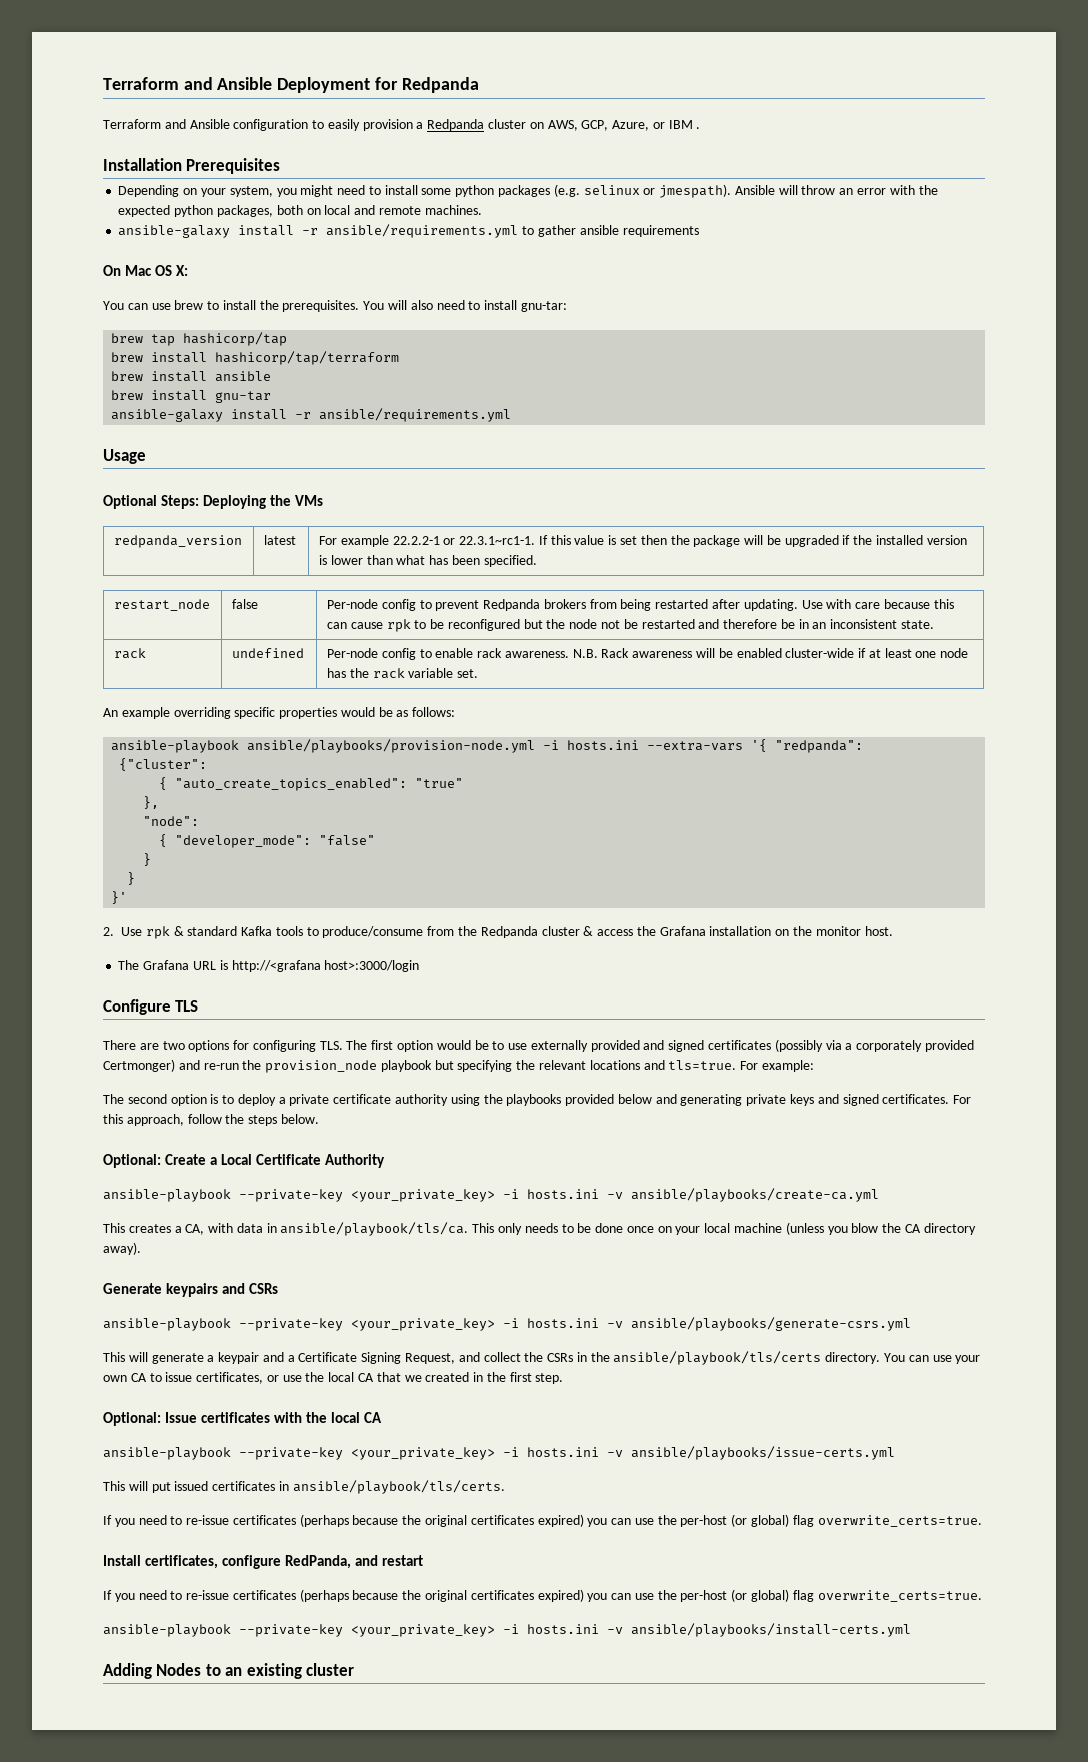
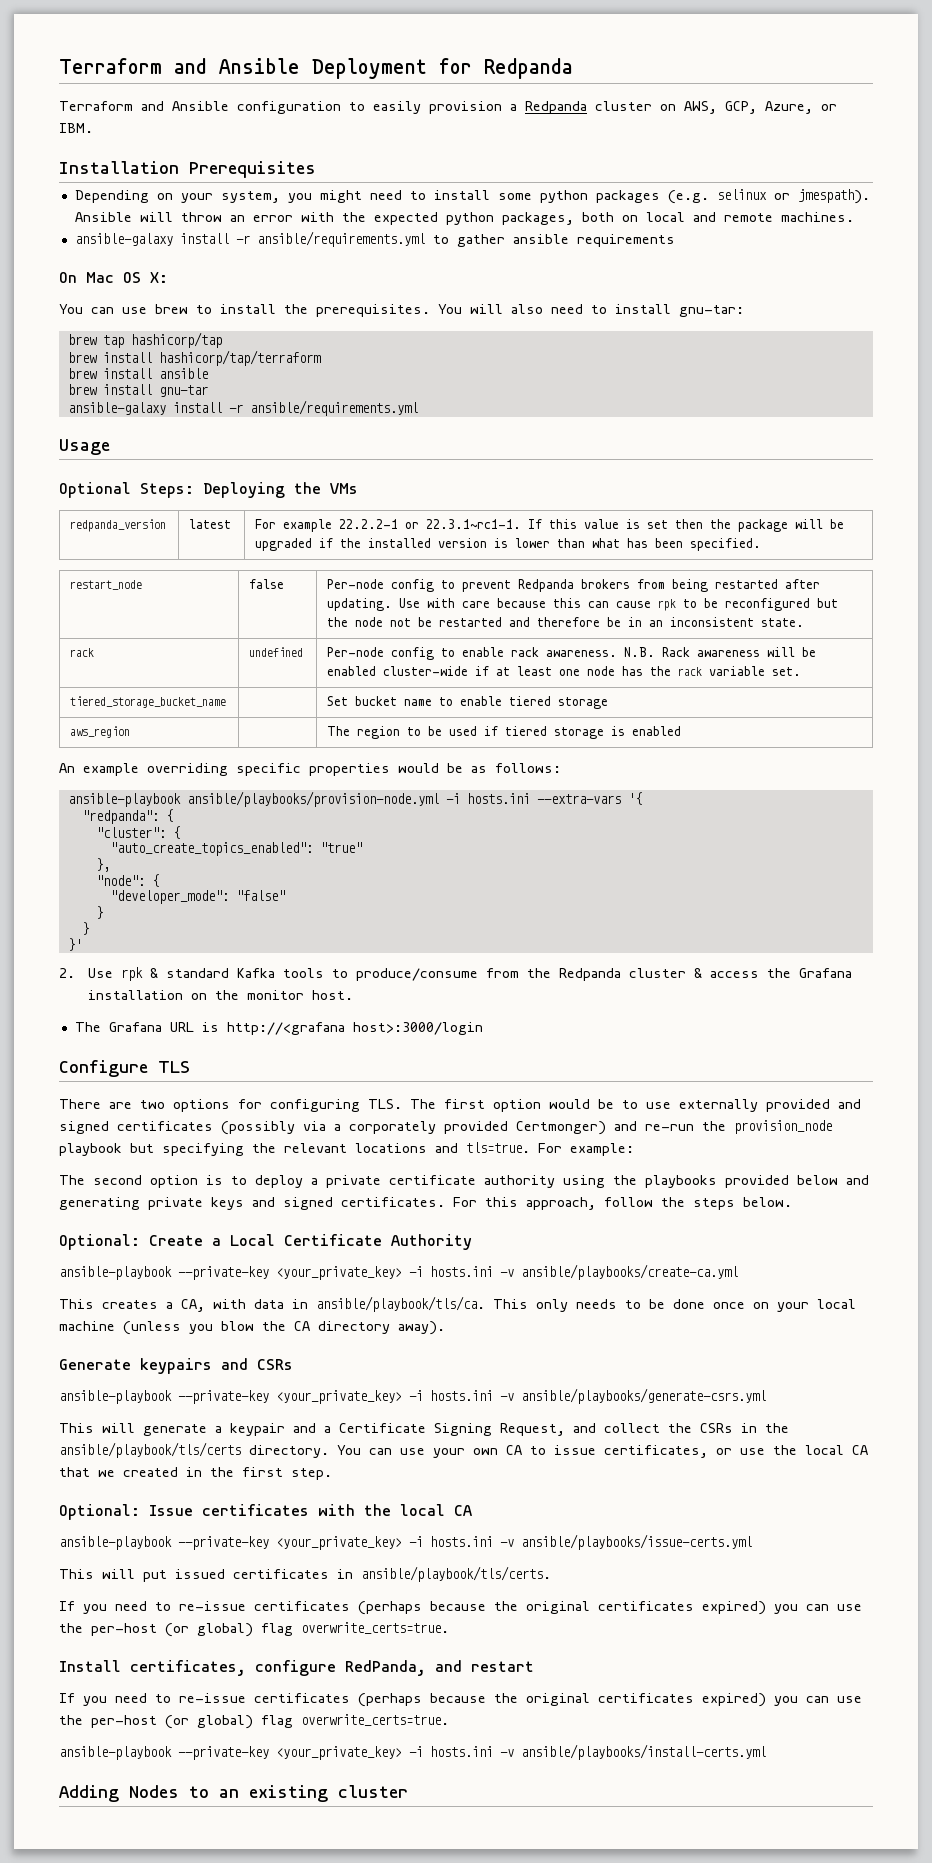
- Terraform and Ansible configuration to easily provision a Redpanda cluster on AWS, GCP, Azure, or IBM .
+ Terraform and Ansible configuration to easily provision a Redpanda cluster on AWS, GCP, Azure, or IBM.
+ tiered_storage_bucket_name | | Set bucket name to enable tiered storage
+ aws_region | | The region to be used if tiered storage is enabled
- ansible-playbook ansible/playbooks/provision-node.yml -i hosts.ini --extra-vars '{ "redpanda":
- {"cluster":
- { "auto_create_topics_enabled": "true"
+ ansible-playbook ansible/playbooks/provision-node.yml -i hosts.ini --extra-vars '{
+ "redpanda": {
+ "cluster": {
+ "auto_create_topics_enabled": "true"
- "node":
- { "developer_mode": "false"
+ "node": {
+ "developer_mode": "false"

